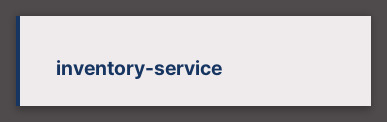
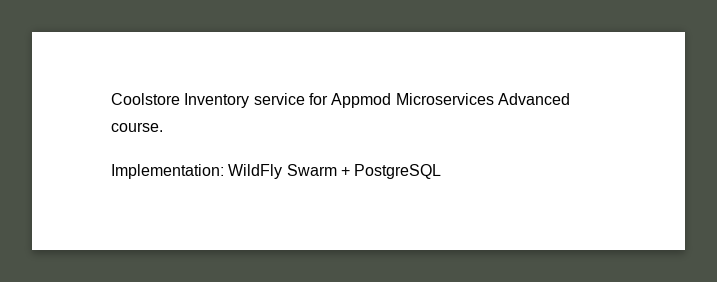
- inventory-service
+ Coolstore Inventory service for Appmod Microservices Advanced course.
+ Implementation: WildFly Swarm + PostgreSQL

